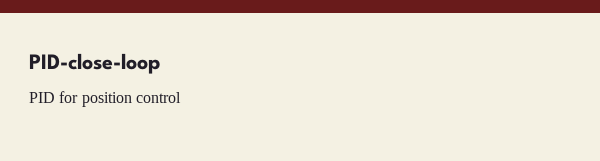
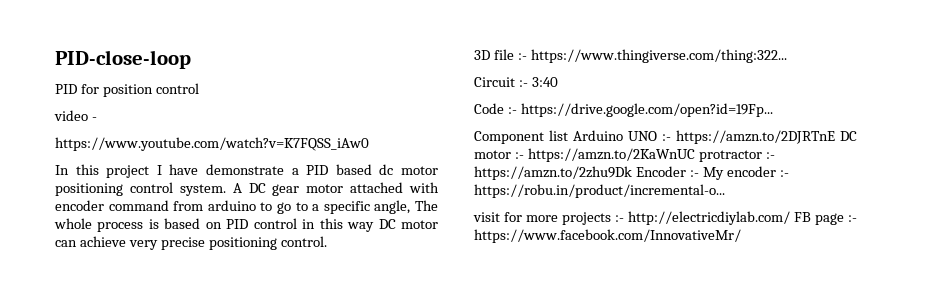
+ video -
+ https://www.youtube.com/watch?v=K7FQSS_iAw0
+ In this project I have demonstrate a PID based dc motor positioning control system. A DC gear motor attached with encoder command from arduino to go to a specific angle, The whole process is based on PID control in this way DC motor can achieve very precise positioning control.
+ 3D file :- https://www.thingiverse.com/thing:322...
+ Circuit :- 3:40
+ Code :- https://drive.google.com/open?id=19Fp...
+ Component list Arduino UNO :- https://amzn.to/2DJRTnE DC motor :- https://amzn.to/2KaWnUC protractor :- https://amzn.to/2zhu9Dk Encoder :- My encoder :- https://robu.in/product/incremental-o...
+ visit for more projects :- http://electricdiylab.com/ FB page :- https://www.facebook.com/InnovativeMr/

